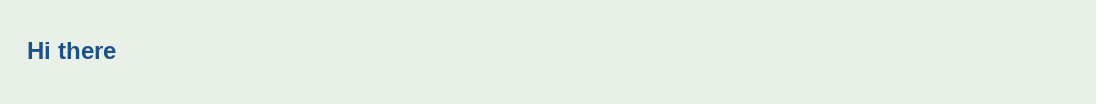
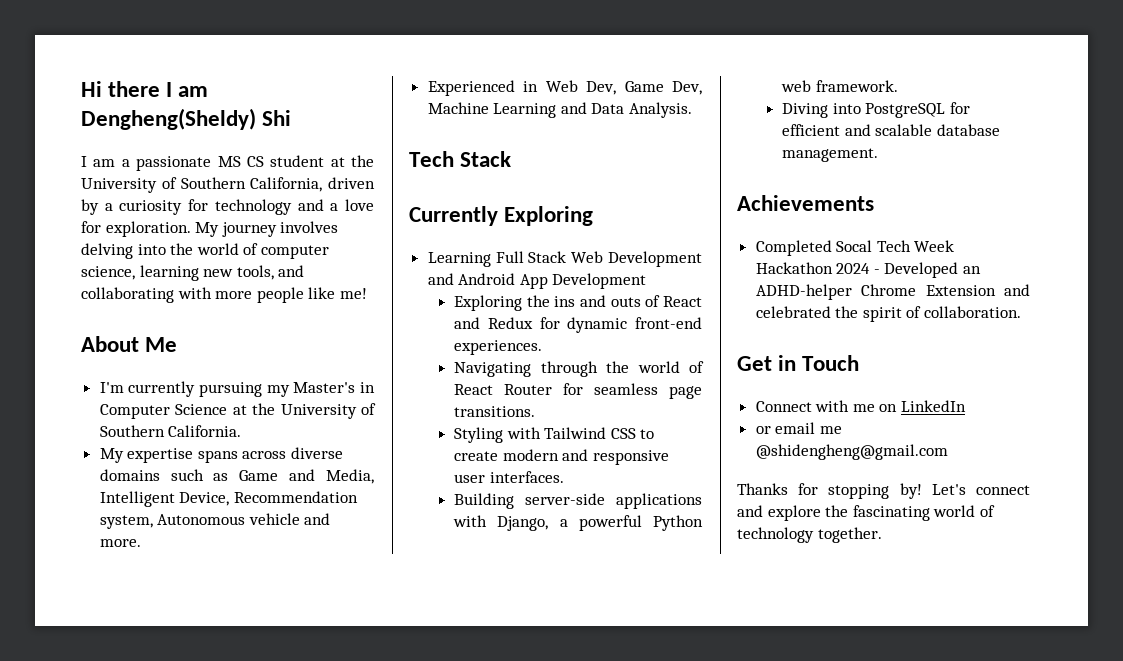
- Hi there
+ Hi there I am Dengheng(Sheldy) Shi
+ I am a passionate MS CS student at the University of Southern California, driven by a curiosity for technology and a love for exploration. My journey involves delving into the world of computer science, learning new tools, and collaborating with more people like me!
+ About Me
+ I'm currently pursuing my Master's in Computer Science at the University of Southern California.
+ My expertise spans across diverse domains such as Game and Media, Intelligent Device, Recommendation system, Autonomous vehicle and more.
+ Experienced in Web Dev, Game Dev, Machine Learning and Data Analysis.
+ Tech Stack
+ Currently Exploring
+ Learning Full Stack Web Development and Android App Development
+ Exploring the ins and outs of React and Redux for dynamic front-end experiences.
+ Navigating through the world of React Router for seamless page transitions.
+ Styling with Tailwind CSS to create modern and responsive user interfaces.
+ Building server-side applications with Django, a powerful Python web framework.
+ Diving into PostgreSQL for efficient and scalable database management.
+ Achievements
+ Completed Socal Tech Week Hackathon 2024 - Developed an ADHD-helper Chrome Extension and celebrated the spirit of collaboration.
+ Get in Touch
+ Connect with me on LinkedIn
+ or email me @shidengheng@gmail.com
+ Thanks for stopping by! Let's connect and explore the fascinating world of technology together.

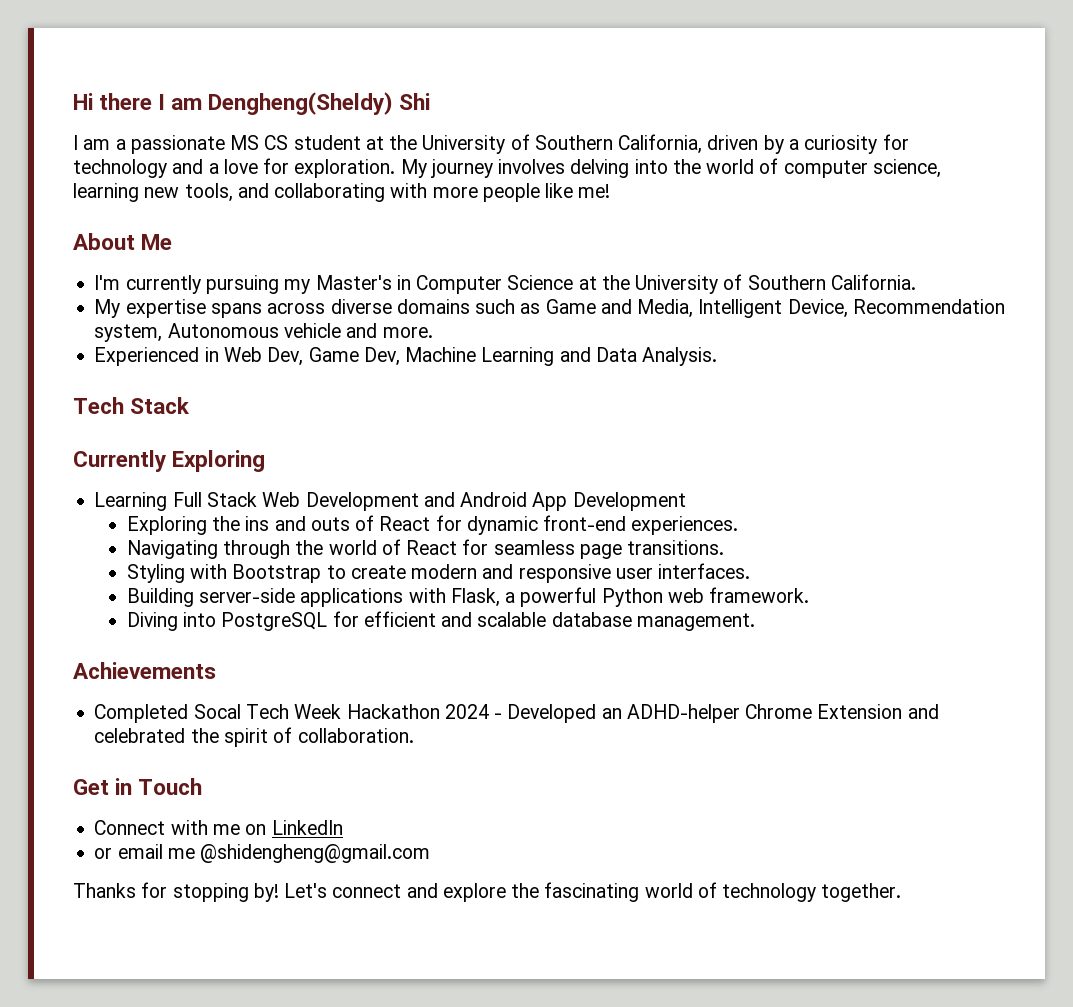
- Exploring the ins and outs of React and Redux for dynamic front-end experiences.
+ Exploring the ins and outs of React for dynamic front-end experiences.
- Navigating through the world of React Router for seamless page transitions.
+ Navigating through the world of React for seamless page transitions.
- Styling with Tailwind CSS to create modern and responsive user interfaces.
+ Styling with Bootstrap to create modern and responsive user interfaces.
- Building server-side applications with Django, a powerful Python web framework.
+ Building server-side applications with Flask, a powerful Python web framework.

